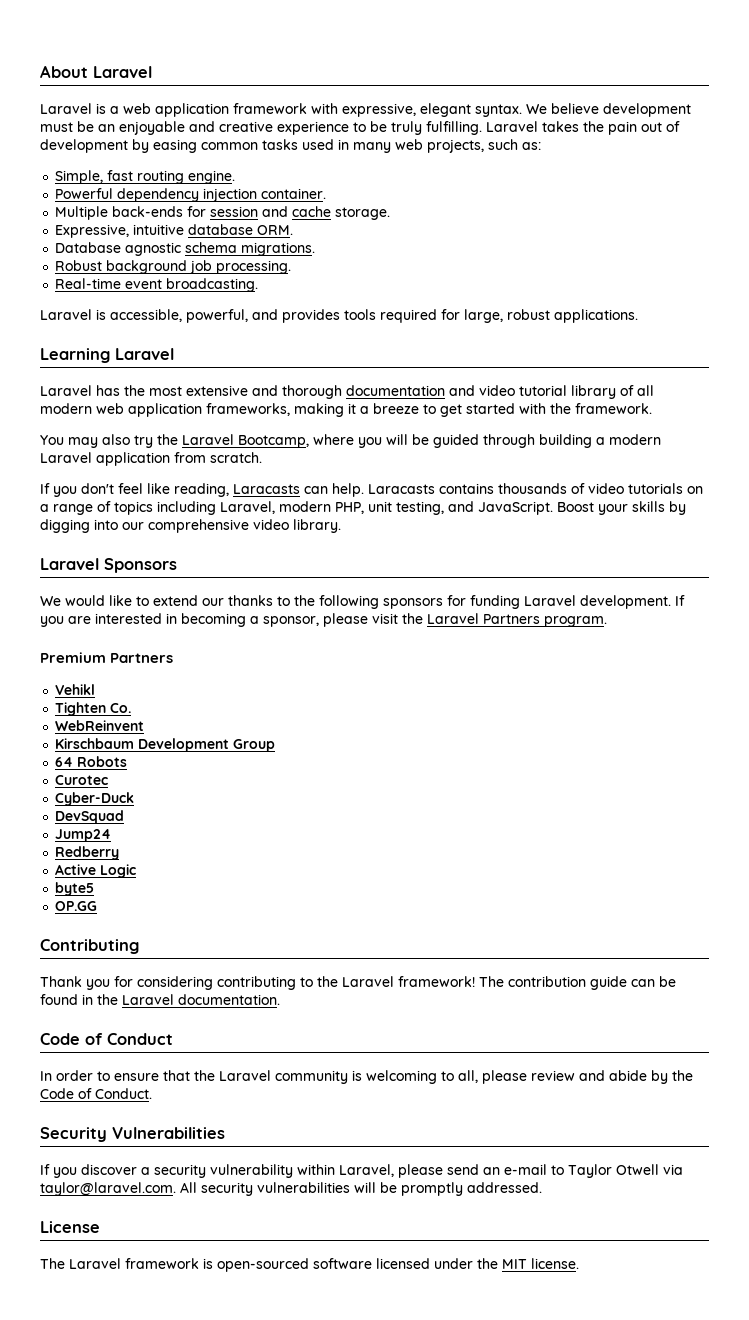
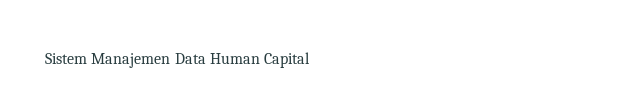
- About Laravel
- Laravel is a web application framework with expressive, elegant syntax. We believe development must be an enjoyable and creative experience to be truly fulfilling. Laravel takes the pain out of development by easing common tasks used in many web projects, such as:
- Simple, fast routing engine.
- Powerful dependency injection container.
- Multiple back-ends for session and cache storage.
- Expressive, intuitive database ORM.
- Database agnostic schema migrations.
- Robust background job processing.
- Real-time event broadcasting.
- Laravel is accessible, powerful, and provides tools required for large, robust applications.
- Learning Laravel
- Laravel has the most extensive and thorough documentation and video tutorial library of all modern web application frameworks, making it a breeze to get started with the framework.
- You may also try the Laravel Bootcamp, where you will be guided through building a modern Laravel application from scratch.
- If you don't feel like reading, Laracasts can help. Laracasts contains thousands of video tutorials on a range of topics including Laravel, modern PHP, unit testing, and JavaScript. Boost your skills by digging into our comprehensive video library.
- Laravel Sponsors
- We would like to extend our thanks to the following sponsors for funding Laravel development. If you are interested in becoming a sponsor, please visit the Laravel Partners program.
- Premium Partners
- Vehikl
- Tighten Co.
- WebReinvent
- Kirschbaum Development Group
- 64 Robots
- Curotec
- Cyber-Duck
- DevSquad
- Jump24
- Redberry
- Active Logic
- byte5
- OP.GG
- Contributing
- Thank you for considering contributing to the Laravel framework! The contribution guide can be found in the Laravel documentation.
- Code of Conduct
- In order to ensure that the Laravel community is welcoming to all, please review and abide by the Code of Conduct.
- Security Vulnerabilities
- If you discover a security vulnerability within Laravel, please send an e-mail to Taylor Otwell via taylor@laravel.com. All security vulnerabilities will be promptly addressed.
- License
- The Laravel framework is open-sourced software licensed under the MIT license.
+ Sistem Manajemen Data Human Capital

